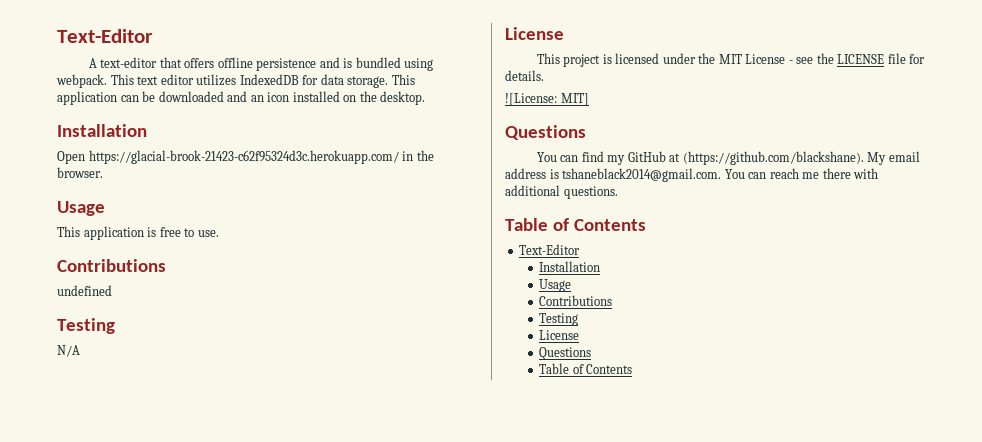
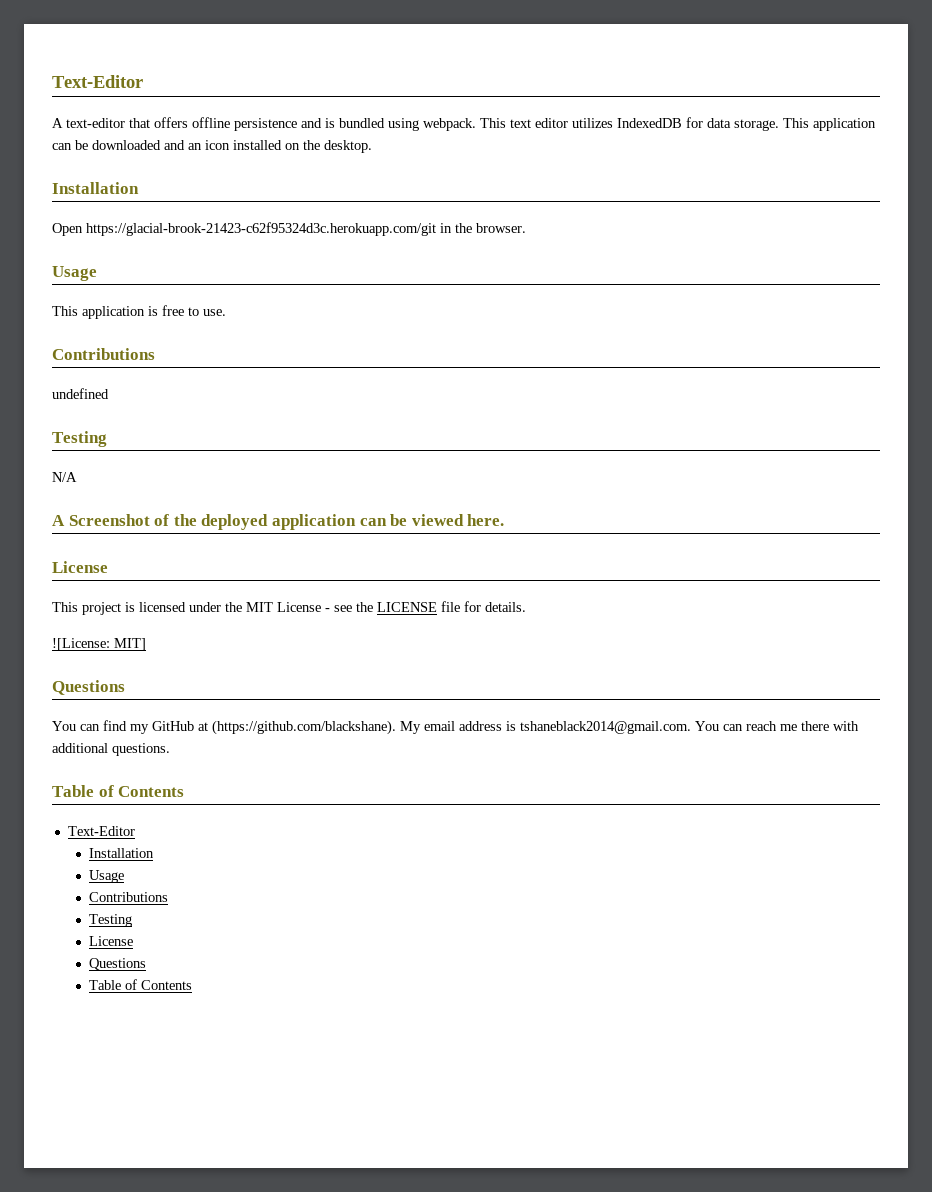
- Open https://glacial-brook-21423-c62f95324d3c.herokuapp.com/ in the browser.
+ Open https://glacial-brook-21423-c62f95324d3c.herokuapp.com/git in the browser.
+ A Screenshot of the deployed application can be viewed here.

